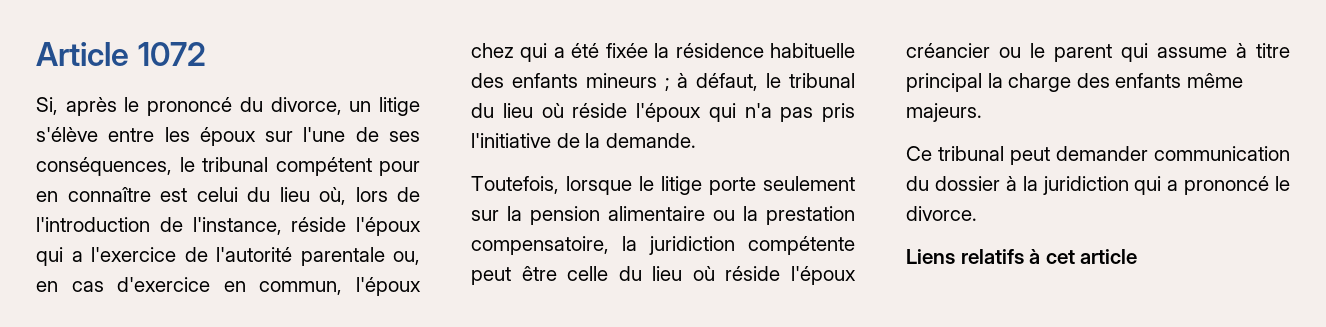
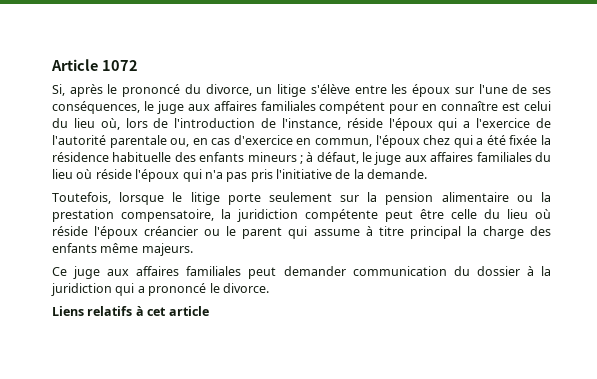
- Si, après le prononcé du divorce, un litige s'élève entre les époux sur l'une de ses conséquences, le tribunal compétent pour en connaître est celui du lieu où, lors de l'introduction de l'instance, réside l'époux qui a l'exercice de l'autorité parentale ou, en cas d'exercice en commun, l'époux chez qui a été fixée la résidence habituelle des enfants mineurs ;
+ Si, après le prononcé du divorce, un litige s'élève entre les époux sur l'une de ses conséquences, le juge aux affaires familiales compétent pour en connaître est celui du lieu où, lors de l'introduction de l'instance, réside l'époux qui a l'exercice de l'autorité parentale ou, en cas d'exercice en commun, l'époux chez qui a été fixée la résidence habituelle des enfants mineurs ;
- à défaut, le tribunal du lieu où réside l'époux qui n'a pas pris l'initiative de la demande.
+ à défaut, le juge aux affaires familiales du lieu où réside l'époux qui n'a pas pris l'initiative de la demande.
- Ce tribunal peut demander communication du dossier à la juridiction qui a prononcé le divorce.
+ Ce juge aux affaires familiales peut demander communication du dossier à la juridiction qui a prononcé le divorce.

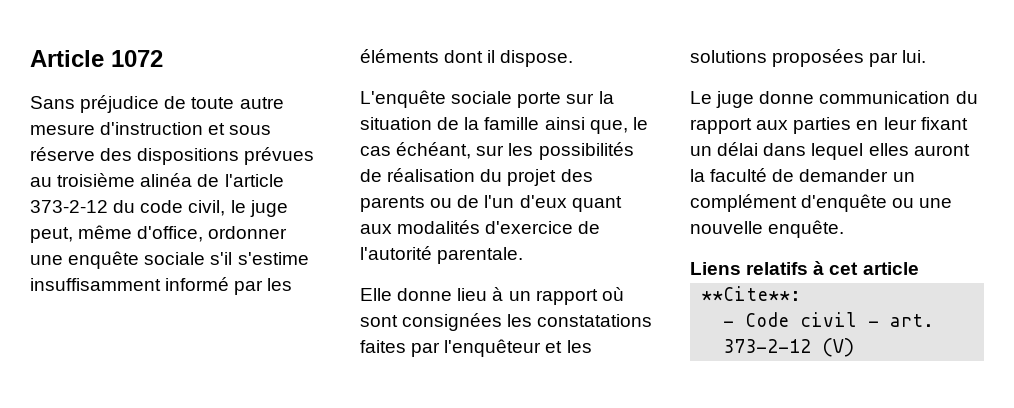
- Si, après le prononcé du divorce, un litige s'élève entre les époux sur l'une de ses conséquences, le juge aux affaires familiales compétent pour en connaître est celui du lieu où, lors de l'introduction de l'instance, réside l'époux qui a l'exercice de l'autorité parentale ou, en cas d'exercice en commun, l'époux chez qui a été fixée la résidence habituelle des enfants mineurs ; à défaut, le juge aux affaires familiales du lieu où réside l'époux qui n'a pas pris l'initiative de la demande.
- Toutefois, lorsque le litige porte seulement sur la pension alimentaire ou la prestation compensatoire, la juridiction compétente peut être celle du lieu où réside l'époux créancier ou le parent qui assume à titre principal la charge des enfants même majeurs.
- Ce juge aux affaires familiales peut demander communication du dossier à la juridiction qui a prononcé le divorce.
+ Sans préjudice de toute autre mesure d'instruction et sous réserve des dispositions prévues au troisième alinéa de l'article 373-2-12 du code civil, le juge peut, même d'office, ordonner une enquête sociale s'il s'estime insuffisamment informé par les éléments dont il dispose.
+ L'enquête sociale porte sur la situation de la famille ainsi que, le cas échéant, sur les possibilités de réalisation du projet des parents ou de l'un d'eux quant aux modalités d'exercice de l'autorité parentale.
+ Elle donne lieu à un rapport où sont consignées les constatations faites par l'enquêteur et les solutions proposées par lui.
+ Le juge donne communication du rapport aux parties en leur fixant un délai dans lequel elles auront la faculté de demander un complément d'enquête ou une nouvelle enquête.
+ **Cite**:
+ - Code civil - art. 373-2-12 (V)

